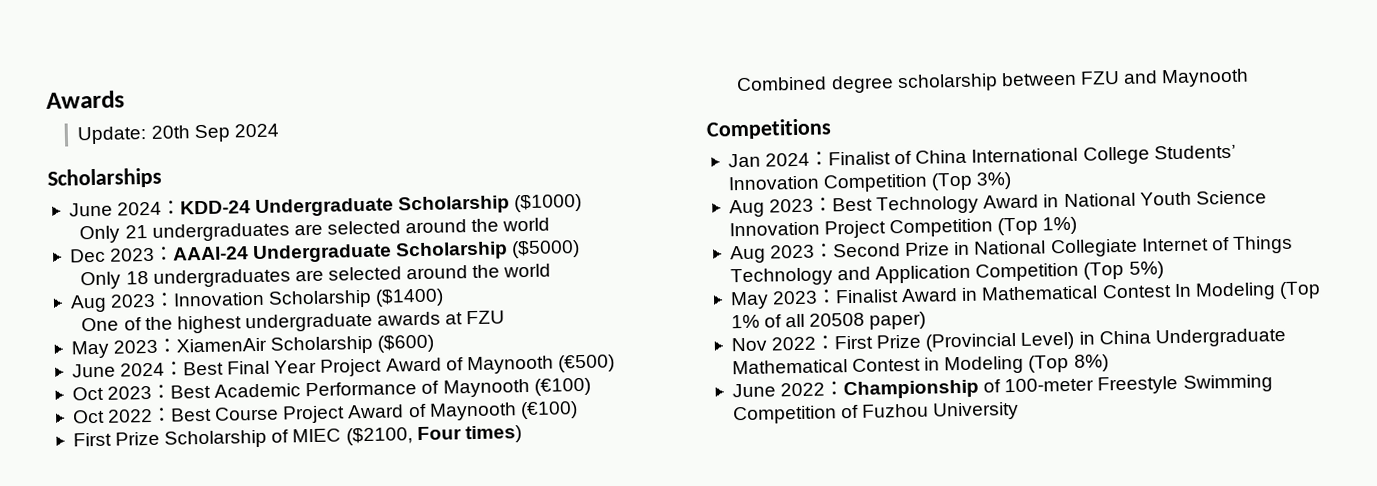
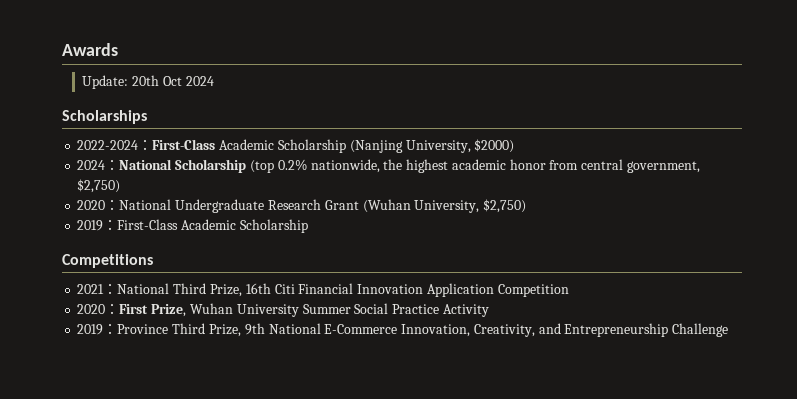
- Update: 20th Sep 2024
+ Update: 20th Oct 2024
- June 2024：KDD-24 Undergraduate Scholarship ($1000)
- Only 21 undergraduates are selected around the world
- Dec 2023：AAAI-24 Undergraduate Scholarship ($5000)
- Only 18 undergraduates are selected around the world
- Aug 2023：Innovation Scholarship ($1400)
- One of the highest undergraduate awards at FZU
- May 2023：XiamenAir Scholarship ($600)
- June 2024：Best Final Year Project Award of Maynooth (€500)
- Oct 2023：Best Academic Performance of Maynooth (€100)
- Oct 2022：Best Course Project Award of Maynooth (€100)
- First Prize Scholarship of MIEC ($2100, Four times)
- Combined degree scholarship between FZU and Maynooth
+ 2022-2024：First-Class Academic Scholarship (Nanjing University, $2000)
+ 2024：National Scholarship (top 0.2% nationwide, the highest academic honor from central government, $2,750)
+ 2020：National Undergraduate Research Grant (Wuhan University, $2,750)
+ 2019：First-Class Academic Scholarship
  Competitions
- Jan 2024：Finalist of China International College Students’ Innovation Competition (Top 3%)
- Aug 2023：Best Technology Award in National Youth Science Innovation Project Competition (Top 1%)
- Aug 2023：Second Prize in National Collegiate Internet of Things Technology and Application Competition (Top 5%)
- May 2023：Finalist Award in Mathematical Contest In Modeling (Top 1% of all 20508 paper)
- Nov 2022：First Prize (Provincial Level) in China Undergraduate Mathematical Contest in Modeling (Top 8%)
- June 2022：Championship of 100-meter Freestyle Swimming Competition of Fuzhou University
+ 2021：National Third Prize, 16th Citi Financial Innovation Application Competition
+ 2020：First Prize, Wuhan University Summer Social Practice Activity
+ 2019：Province Third Prize, 9th National E-Commerce Innovation, Creativity, and Entrepreneurship Challenge

